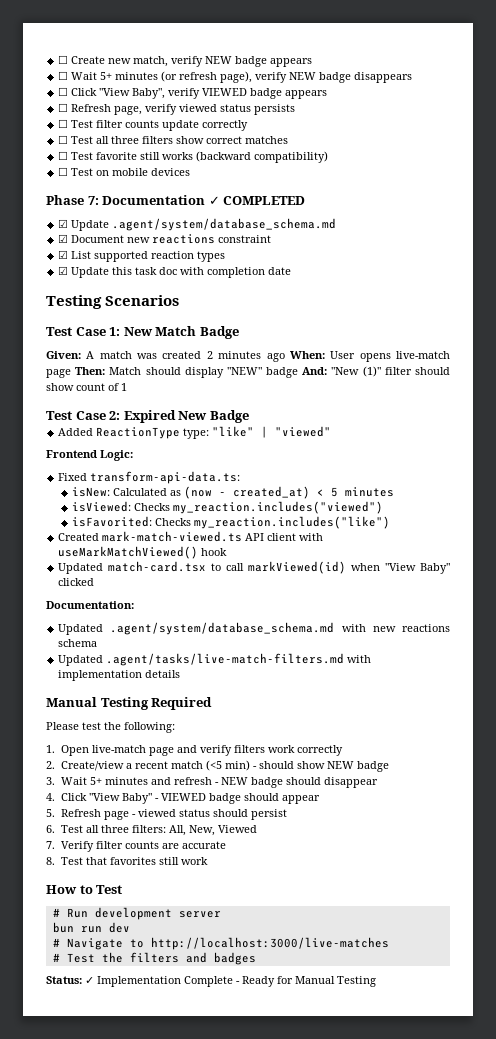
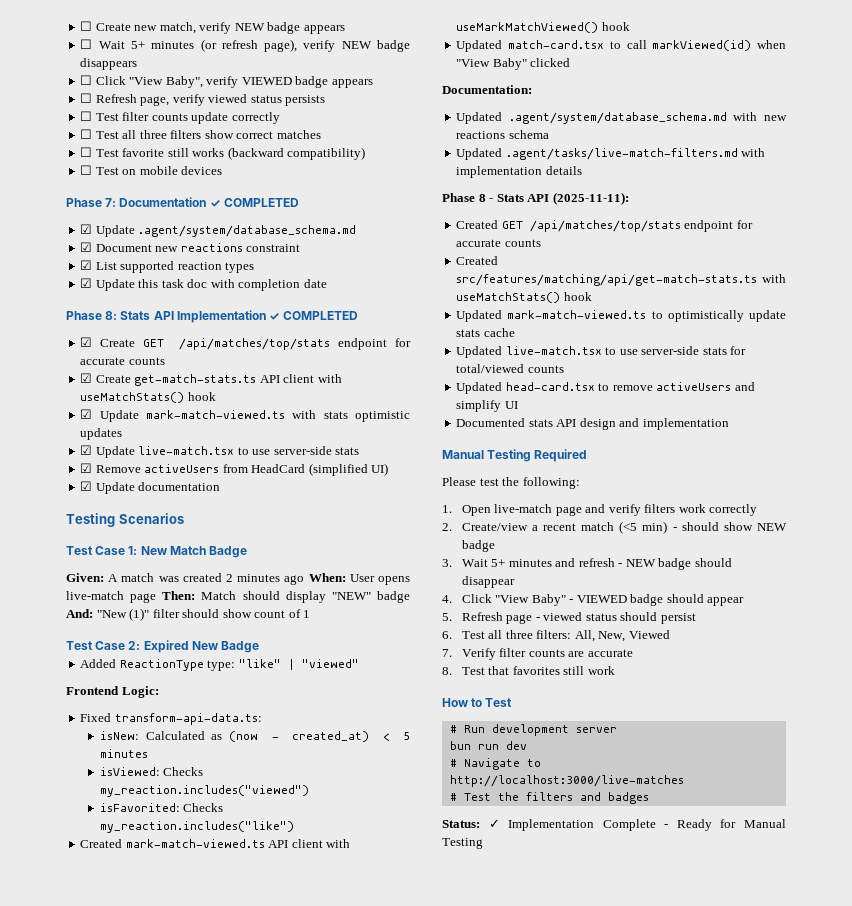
+ Phase 8: Stats API Implementation ✓ COMPLETED
+ ☑ Create GET /api/matches/top/stats endpoint for accurate counts
+ ☑ Create get-match-stats.ts API client with useMatchStats() hook
+ ☑ Update mark-match-viewed.ts with stats optimistic updates
+ ☑ Update live-match.tsx to use server-side stats
+ ☑ Remove activeUsers from HeadCard (simplified UI)
+ ☑ Update documentation
+ Phase 8 - Stats API (2025-11-11):
+ Created GET /api/matches/top/stats endpoint for accurate counts
+ Created src/features/matching/api/get-match-stats.ts with useMatchStats() hook
+ Updated mark-match-viewed.ts to optimistically update stats cache
+ Updated live-match.tsx to use server-side stats for total/viewed counts
+ Updated head-card.tsx to remove activeUsers and simplify UI
+ Documented stats API design and implementation

